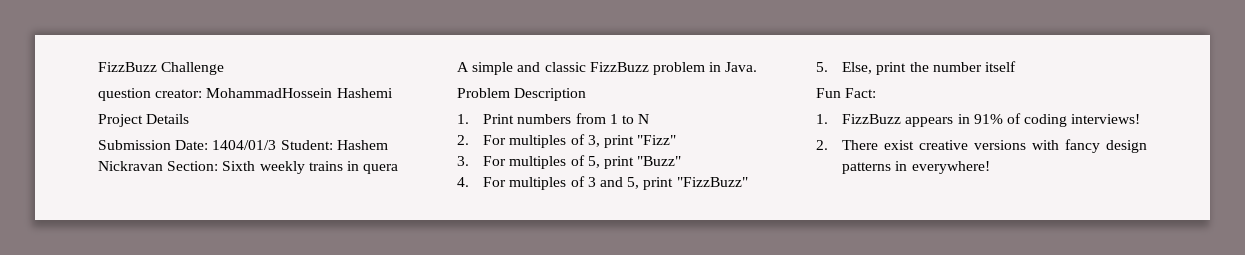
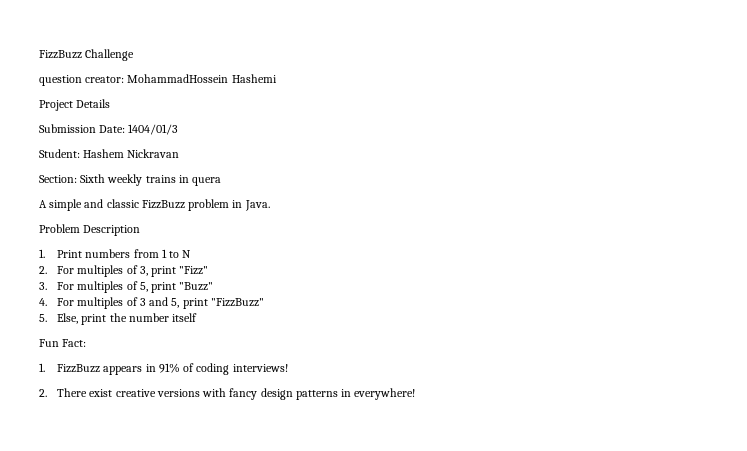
- Submission Date: 1404/01/3 Student: Hashem Nickravan Section: Sixth weekly trains in quera
+ Submission Date: 1404/01/3
+ Student: Hashem Nickravan
+ Section: Sixth weekly trains in quera

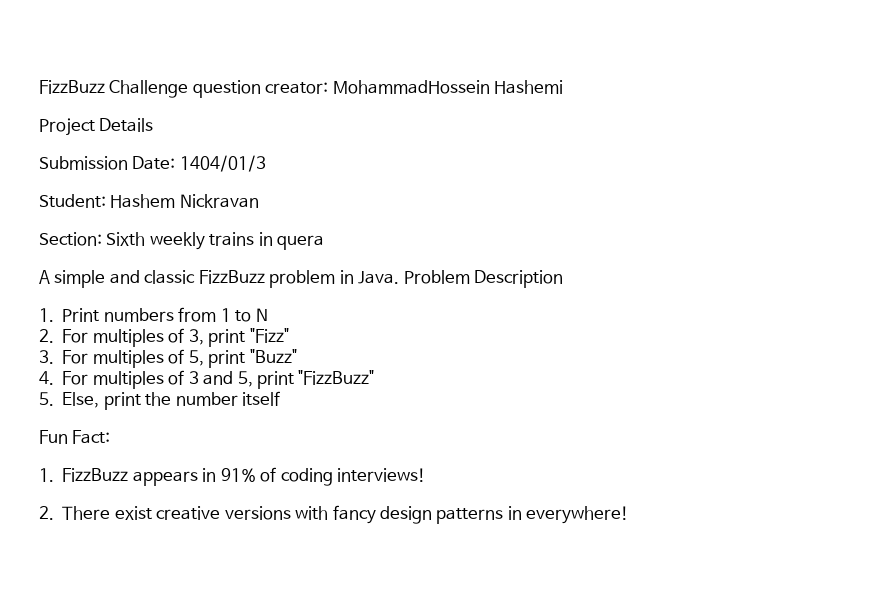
- FizzBuzz Challenge
- question creator: MohammadHossein Hashemi
+ FizzBuzz Challenge question creator: MohammadHossein Hashemi
- A simple and classic FizzBuzz problem in Java.
- Problem Description
+ A simple and classic FizzBuzz problem in Java. Problem Description

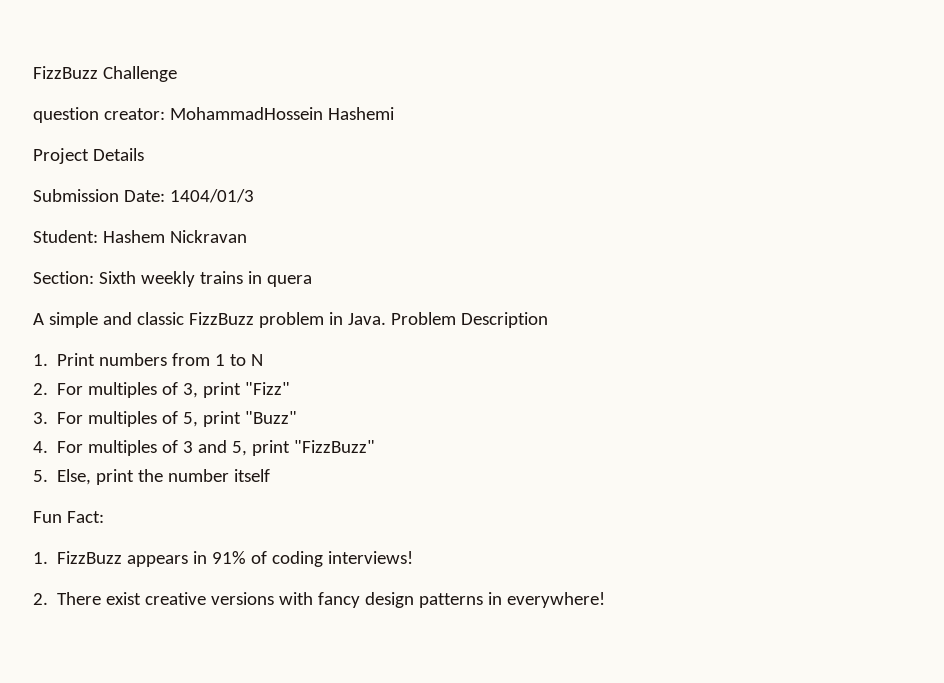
- FizzBuzz Challenge question creator: MohammadHossein Hashemi
+ FizzBuzz Challenge
+ question creator: MohammadHossein Hashemi

